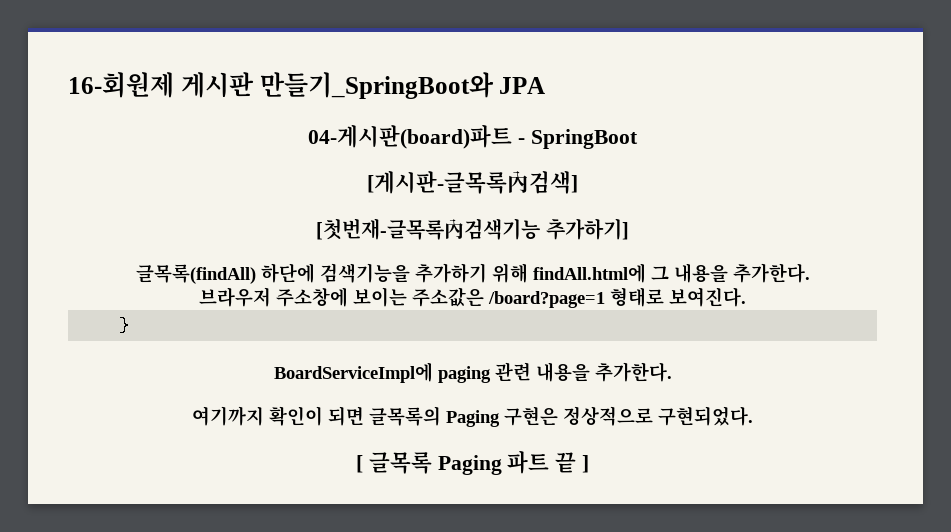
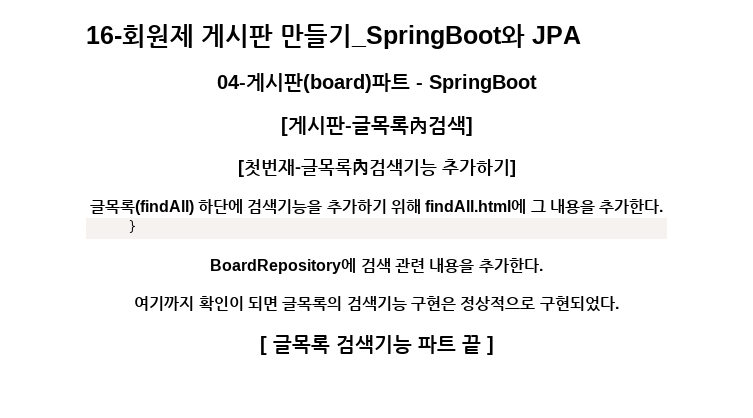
- 브라우저 주소창에 보이는 주소값은 /board?page=1 형태로 보여진다.
- BoardServiceImpl에 paging 관련 내용을 추가한다.
+ BoardRepository에 검색 관련 내용을 추가한다.
- 여기까지 확인이 되면 글목록의 Paging 구현은 정상적으로 구현되었다.
+ 여기까지 확인이 되면 글목록의 검색기능 구현은 정상적으로 구현되었다.
- [ 글목록 Paging 파트 끝 ]
+ [ 글목록 검색기능 파트 끝 ]

